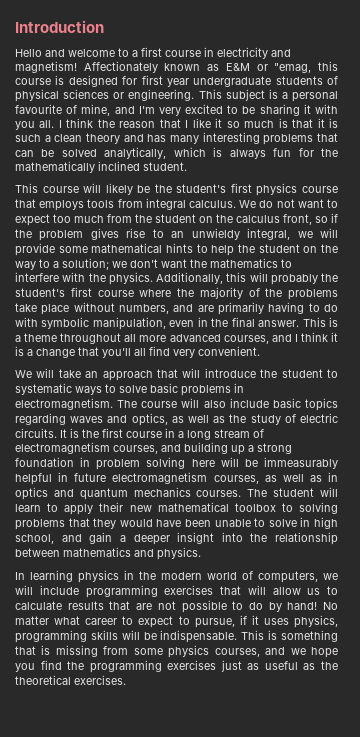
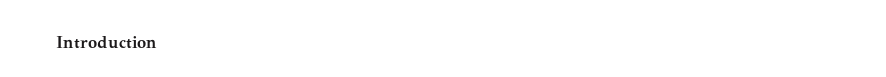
- Hello and welcome to a first course in electricity and magnetism! Affectionately known as E&M or "emag, this course is designed for first year undergraduate students of physical sciences or engineering. This subject is a personal favourite of mine, and I'm very excited to be sharing it with you all. I think the reason that I like it so much is that it is such a clean theory and has many interesting problems that can be solved analytically, which is always fun for the mathematically inclined student.
- This course will likely be the student's first physics course that employs tools from integral calculus. We do not want to expect too much from the student on the calculus front, so if the problem gives rise to an unwieldy integral, we will provide some mathematical hints to help the student on the way to a solution; we don't want the mathematics to interfere with the physics. Additionally, this will probably the student's first course where the majority of the problems take place without numbers, and are primarily having to do with symbolic manipulation, even in the final answer. This is a theme throughout all more advanced courses, and I think it is a change that you'll all find very convenient.
- We will take an approach that will introduce the student to systematic ways to solve basic problems in electromagnetism. The course will also include basic topics regarding waves and optics, as well as the study of electric circuits. It is the first course in a long stream of electromagnetism courses, and building up a strong foundation in problem solving here will be immeasurably helpful in future electromagnetism courses, as well as in optics and quantum mechanics courses. The student will learn to apply their new mathematical toolbox to solving problems that they would have been unable to solve in high school, and gain a deeper insight into the relationship between mathematics and physics.
- In learning physics in the modern world of computers, we will include programming exercises that will allow us to calculate results that are not possible to do by hand! No matter what career to expect to pursue, if it uses physics, programming skills will be indispensable. This is something that is missing from some physics courses, and we hope you find the programming exercises just as useful as the theoretical exercises.

